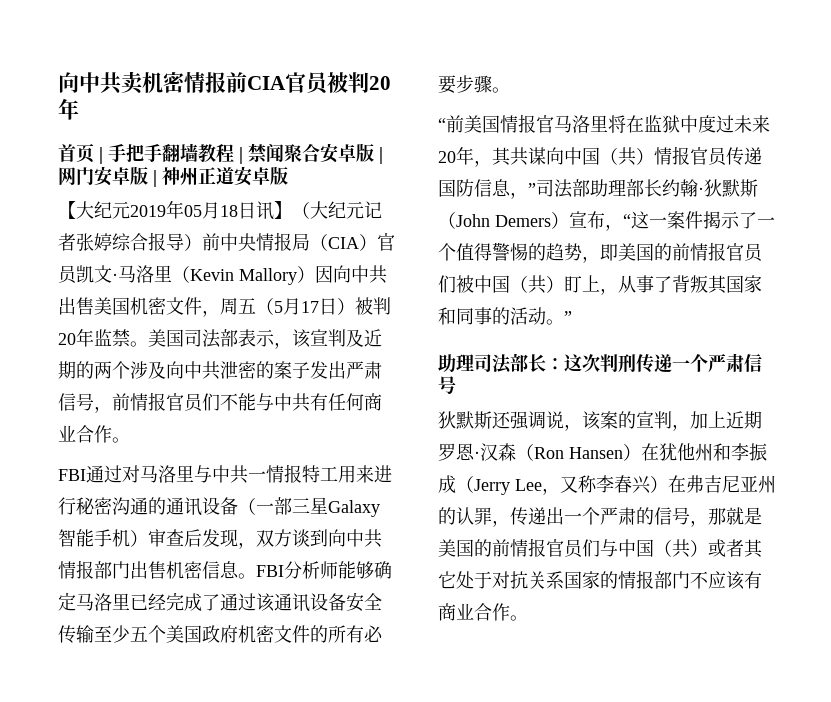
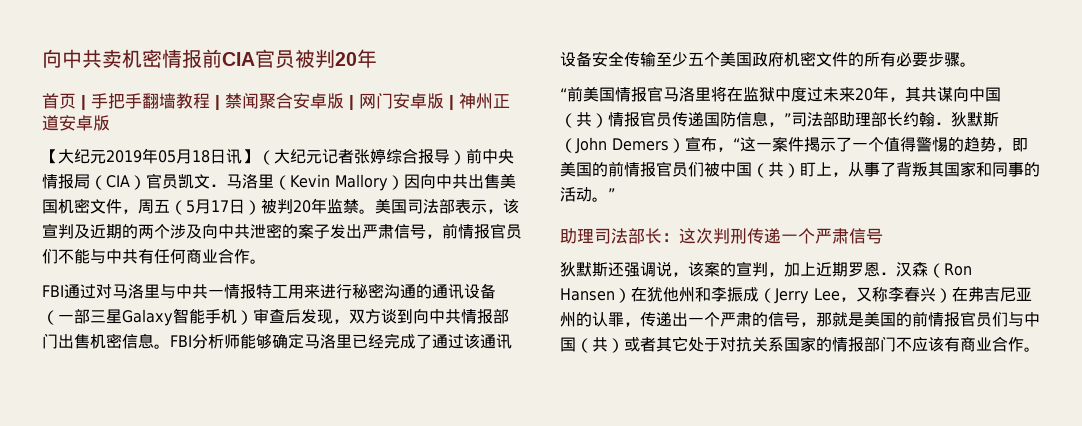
- 【大纪元2019年05月18日讯】（大纪元记者张婷综合报导）前中央情报局（CIA）官员凯文·马洛里（Kevin Mallory）因向中共出售美国机密文件，周五（5月17日）被判20年监禁。
+ 【大纪元2019年05月18日讯】（大纪元记者张婷综合报导）前中央情报局（CIA）官员凯文．马洛里（Kevin Mallory）因向中共出售美国机密文件，周五（5月17日）被判20年监禁。
- “前美国情报官马洛里将在监狱中度过未来20年，其共谋向中国（共）情报官员传递国防信息，”司法部助理部长约翰·狄默斯（John Demers）宣布，“这一案件揭示了一个值得警惕的趋势，即美国的前情报官员们被中国（共）盯上，从事了背叛其国家和同事的活动。”
+ “前美国情报官马洛里将在监狱中度过未来20年，其共谋向中国（共）情报官员传递国防信息，”司法部助理部长约翰．狄默斯（John Demers）宣布，“这一案件揭示了一个值得警惕的趋势，即美国的前情报官员们被中国（共）盯上，从事了背叛其国家和同事的活动。”
- 狄默斯还强调说，该案的宣判，加上近期罗恩·汉森（Ron Hansen）在犹他州和李振成（Jerry Lee，又称李春兴）在弗吉尼亚州的认罪，传递出一个严肃的信号，那就是美国的前情报官员们与中国（共）或者其它处于对抗关系国家的情报部门不应该有商业合作。
+ 狄默斯还强调说，该案的宣判，加上近期罗恩．汉森（Ron Hansen）在犹他州和李振成（Jerry Lee，又称李春兴）在弗吉尼亚州的认罪，传递出一个严肃的信号，那就是美国的前情报官员们与中国（共）或者其它处于对抗关系国家的情报部门不应该有商业合作。

